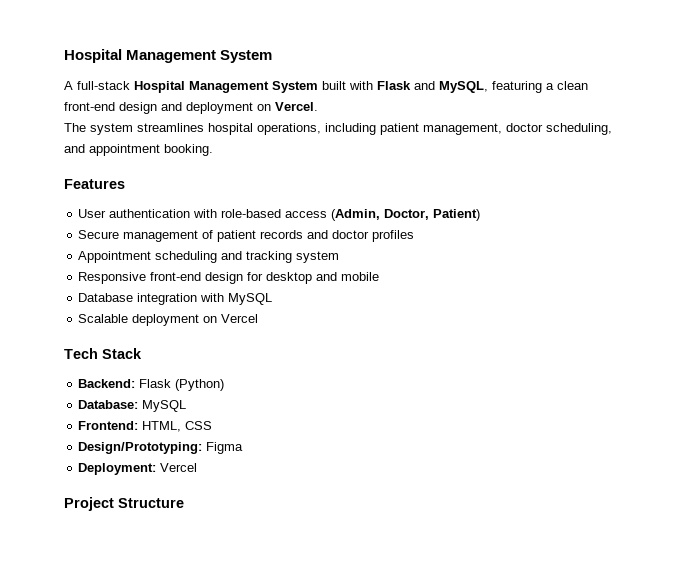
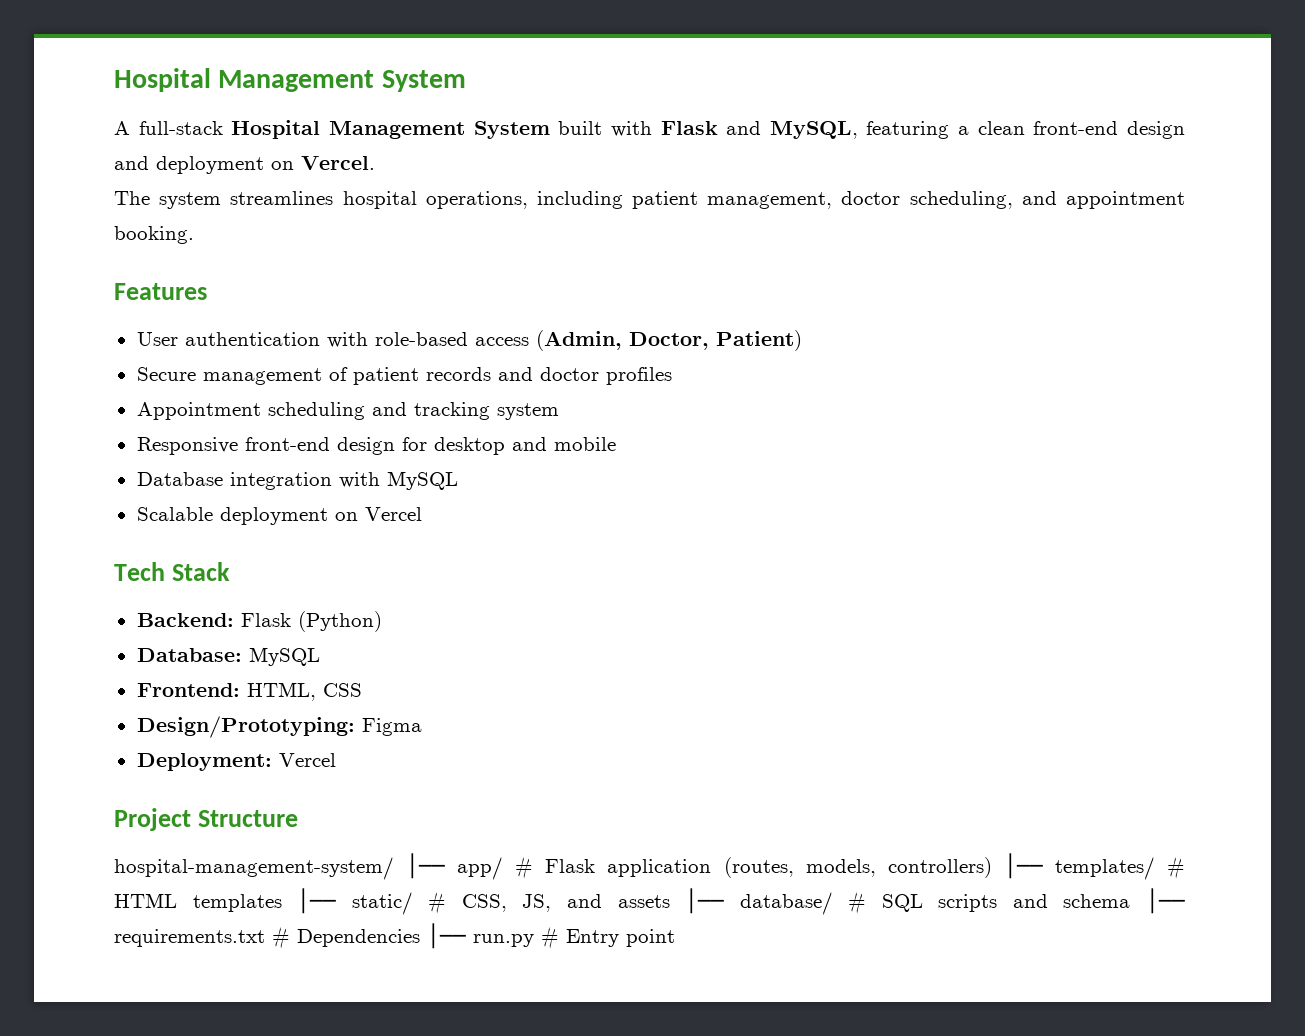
+ hospital-management-system/ │── app/ # Flask application (routes, models, controllers) │── templates/ # HTML templates │── static/ # CSS, JS, and assets │── database/ # SQL scripts and schema │── requirements.txt # Dependencies │── run.py # Entry point

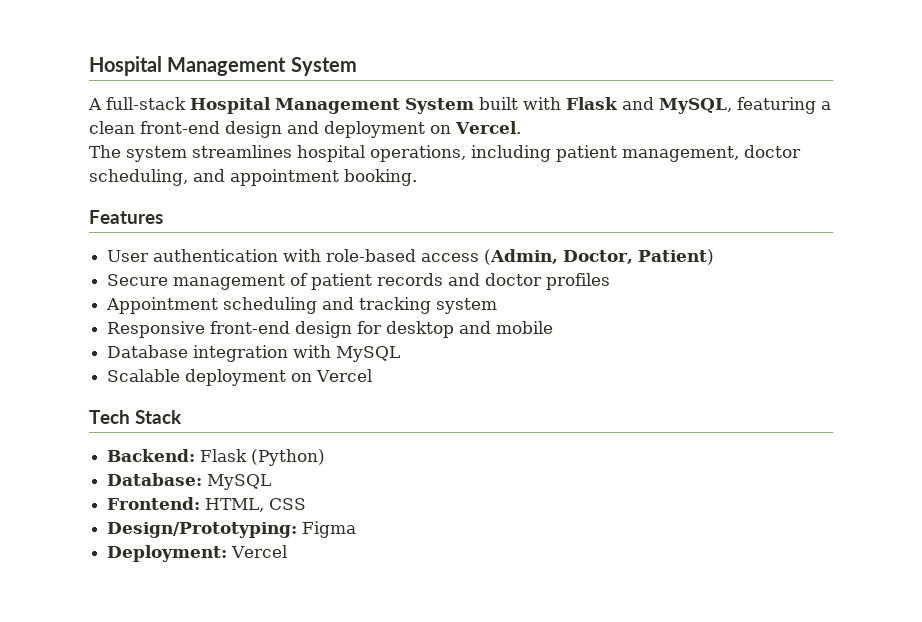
- Project Structure
- hospital-management-system/ │── app/ # Flask application (routes, models, controllers) │── templates/ # HTML templates │── static/ # CSS, JS, and assets │── database/ # SQL scripts and schema │── requirements.txt # Dependencies │── run.py # Entry point

